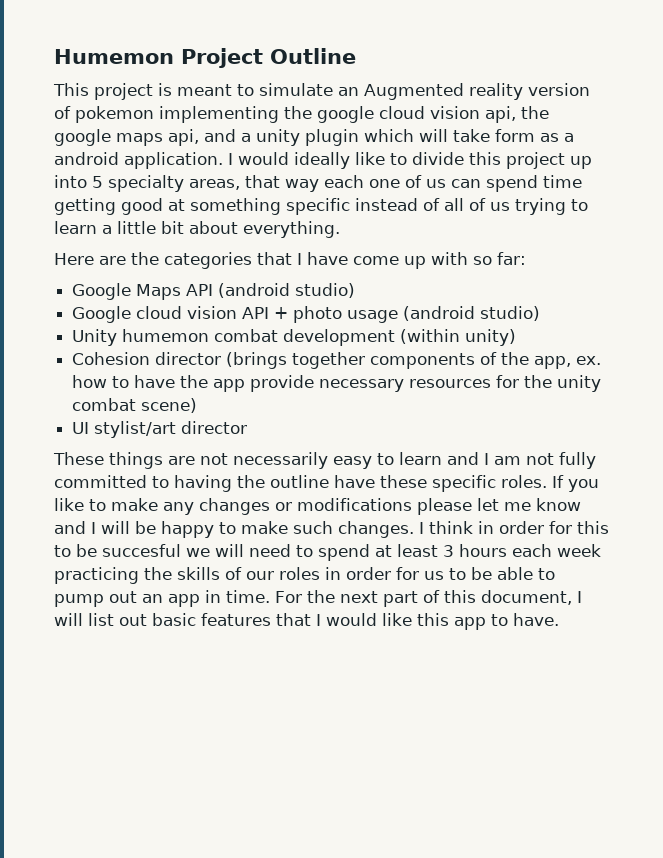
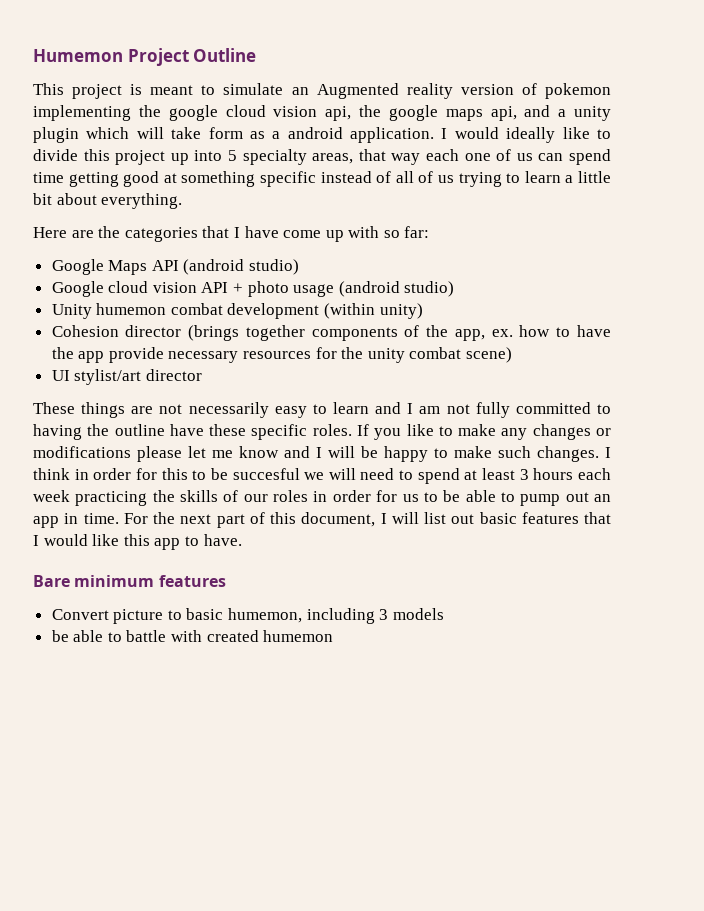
+ Bare minimum features
+ Convert picture to basic humemon, including 3 models
+ be able to battle with created humemon

